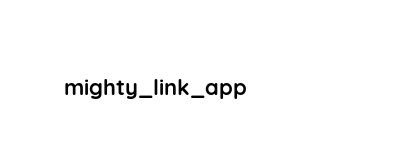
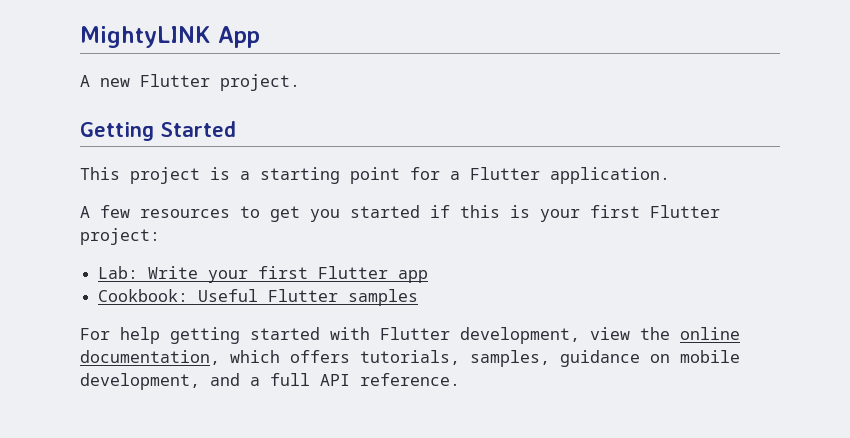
- mighty_link_app
+ MightyLINK App
+ A new Flutter project.
+ Getting Started
+ This project is a starting point for a Flutter application.
+ A few resources to get you started if this is your first Flutter project:
+ Lab: Write your first Flutter app
+ Cookbook: Useful Flutter samples
+ For help getting started with Flutter development, view the online documentation, which offers tutorials, samples, guidance on mobile development, and a full API reference.

